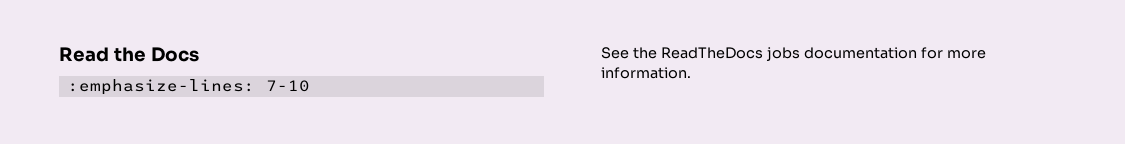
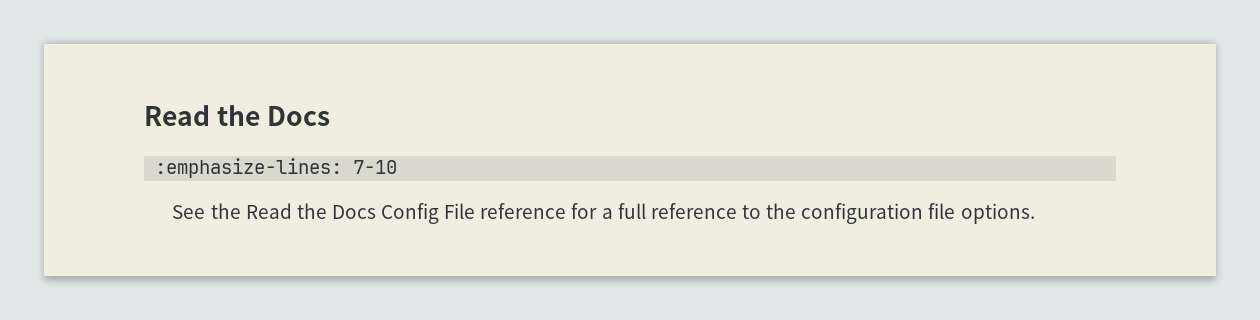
- See the ReadTheDocs jobs documentation for more information.
+ See the Read the Docs Config File reference for a full reference to the configuration file options.

